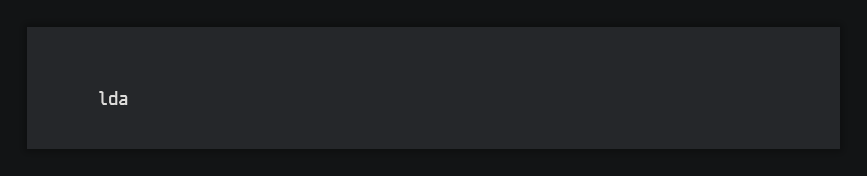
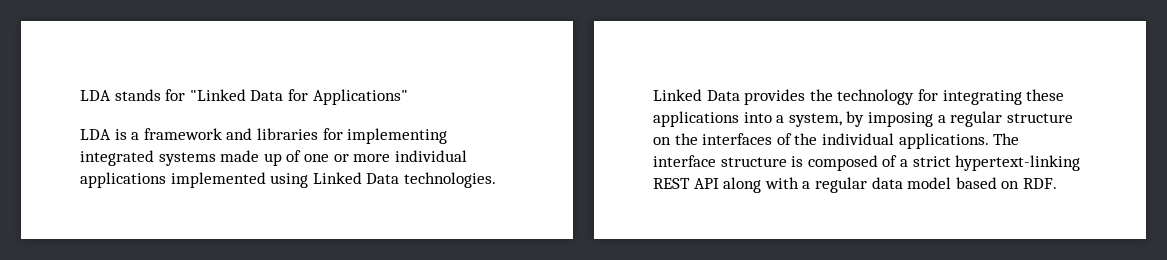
- lda
+ LDA stands for "Linked Data for Applications"
+ LDA is a framework and libraries for implementing integrated systems made up of one or more individual applications implemented using Linked Data technologies. Linked Data provides the technology for integrating these applications into a system, by imposing a regular structure on the interfaces of the individual applications. The interface structure is composed of a strict hypertext-linking REST API along with a regular data model based on RDF.

